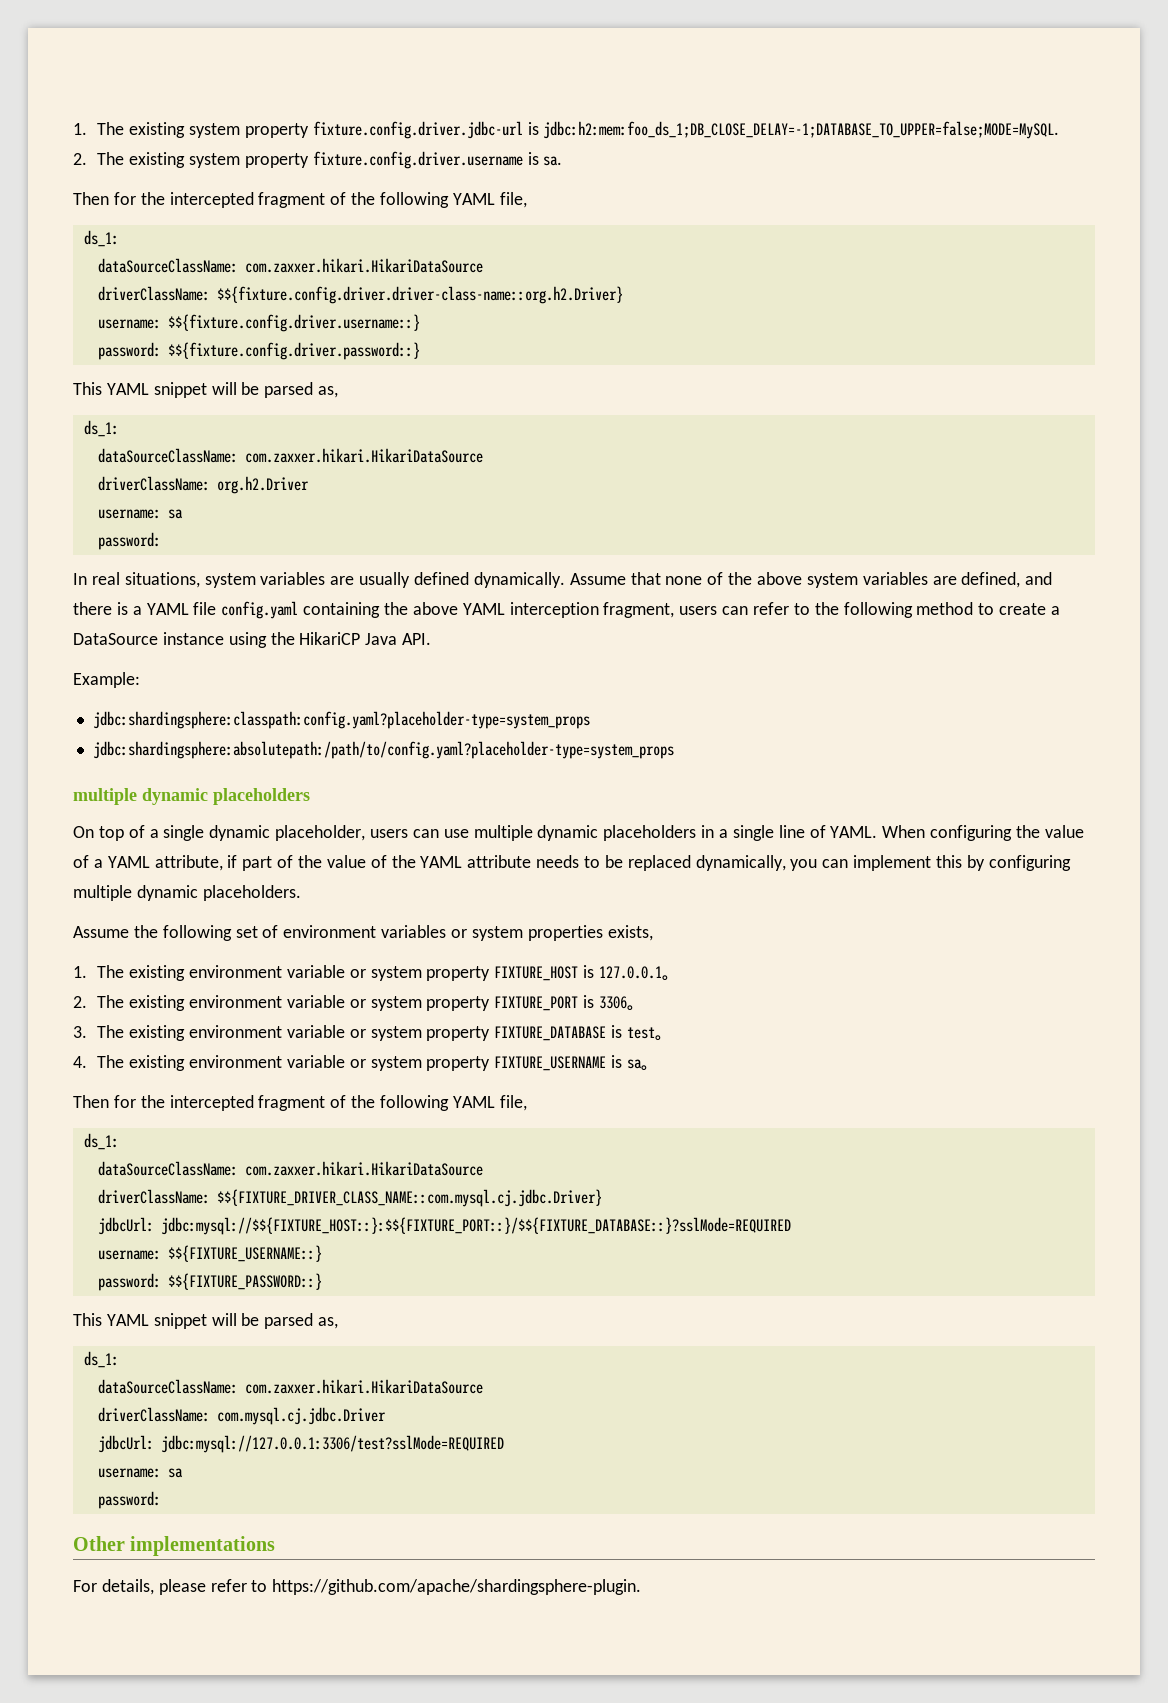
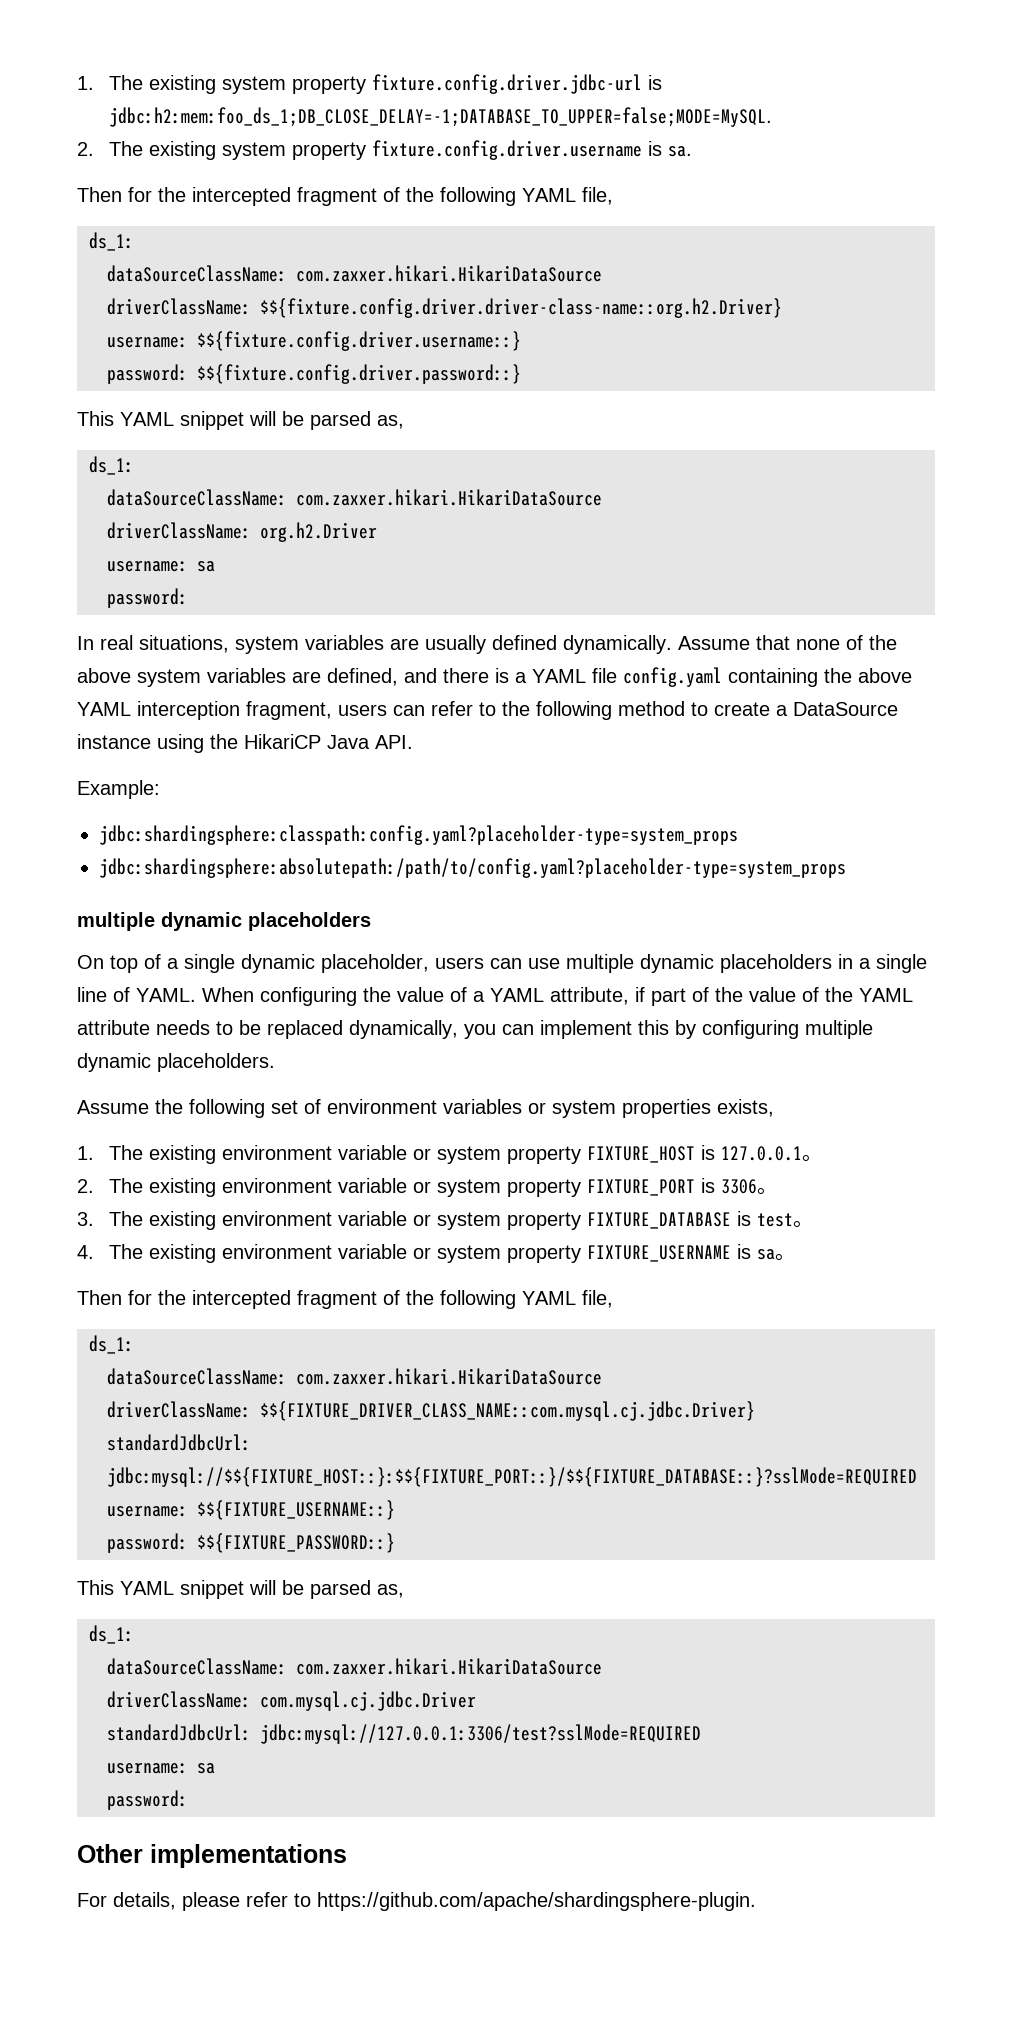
- jdbcUrl: jdbc:mysql://$${FIXTURE_HOST::}:$${FIXTURE_PORT::}/$${FIXTURE_DATABASE::}?sslMode=REQUIRED
+ standardJdbcUrl: jdbc:mysql://$${FIXTURE_HOST::}:$${FIXTURE_PORT::}/$${FIXTURE_DATABASE::}?sslMode=REQUIRED
- jdbcUrl: jdbc:mysql://127.0.0.1:3306/test?sslMode=REQUIRED
+ standardJdbcUrl: jdbc:mysql://127.0.0.1:3306/test?sslMode=REQUIRED

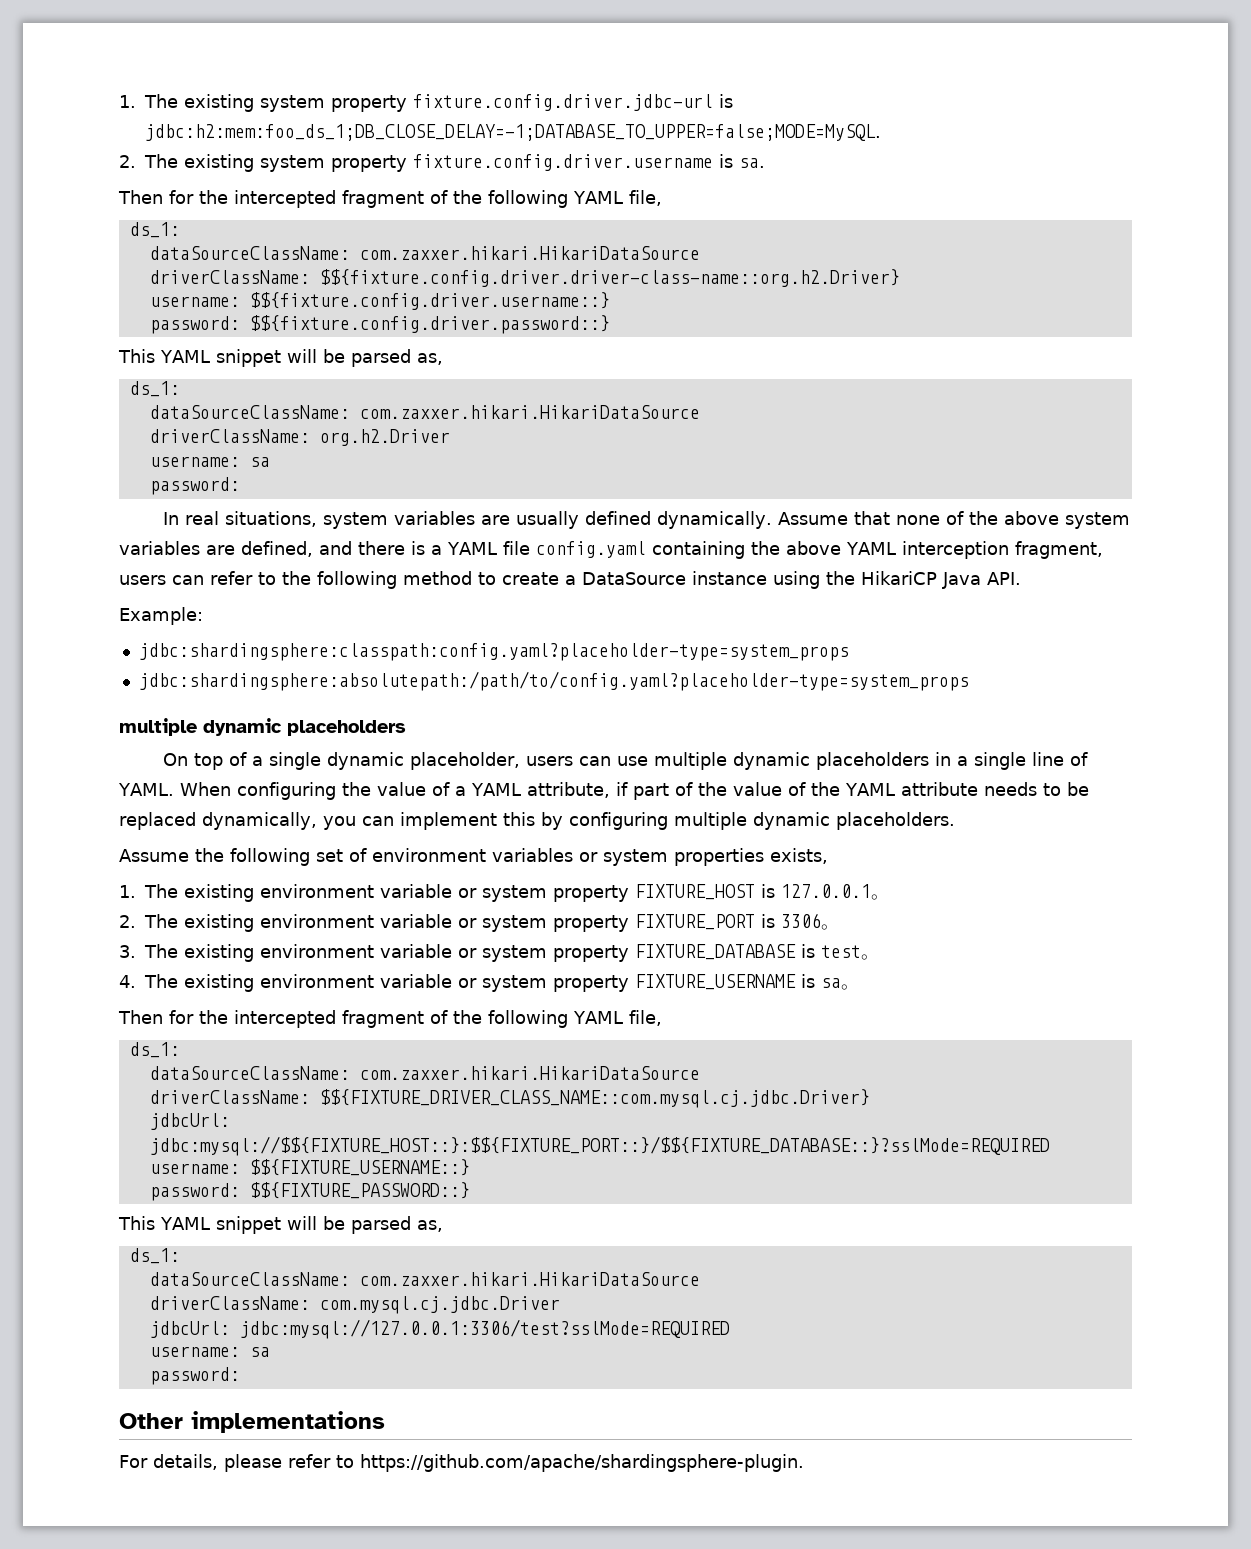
- standardJdbcUrl: jdbc:mysql://$${FIXTURE_HOST::}:$${FIXTURE_PORT::}/$${FIXTURE_DATABASE::}?sslMode=REQUIRED
+ jdbcUrl: jdbc:mysql://$${FIXTURE_HOST::}:$${FIXTURE_PORT::}/$${FIXTURE_DATABASE::}?sslMode=REQUIRED
- standardJdbcUrl: jdbc:mysql://127.0.0.1:3306/test?sslMode=REQUIRED
+ jdbcUrl: jdbc:mysql://127.0.0.1:3306/test?sslMode=REQUIRED

